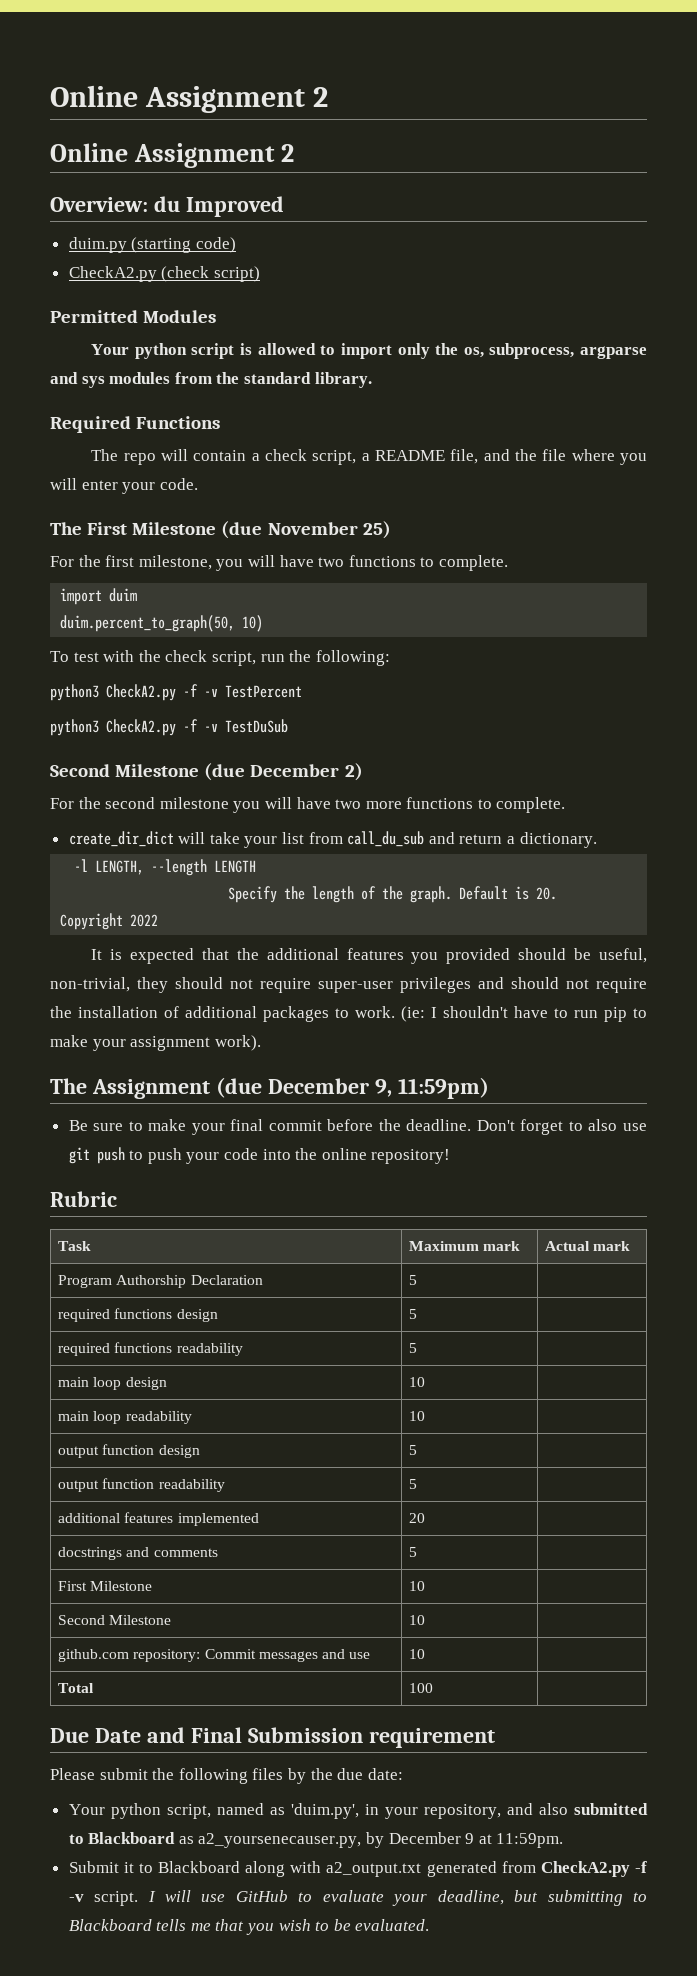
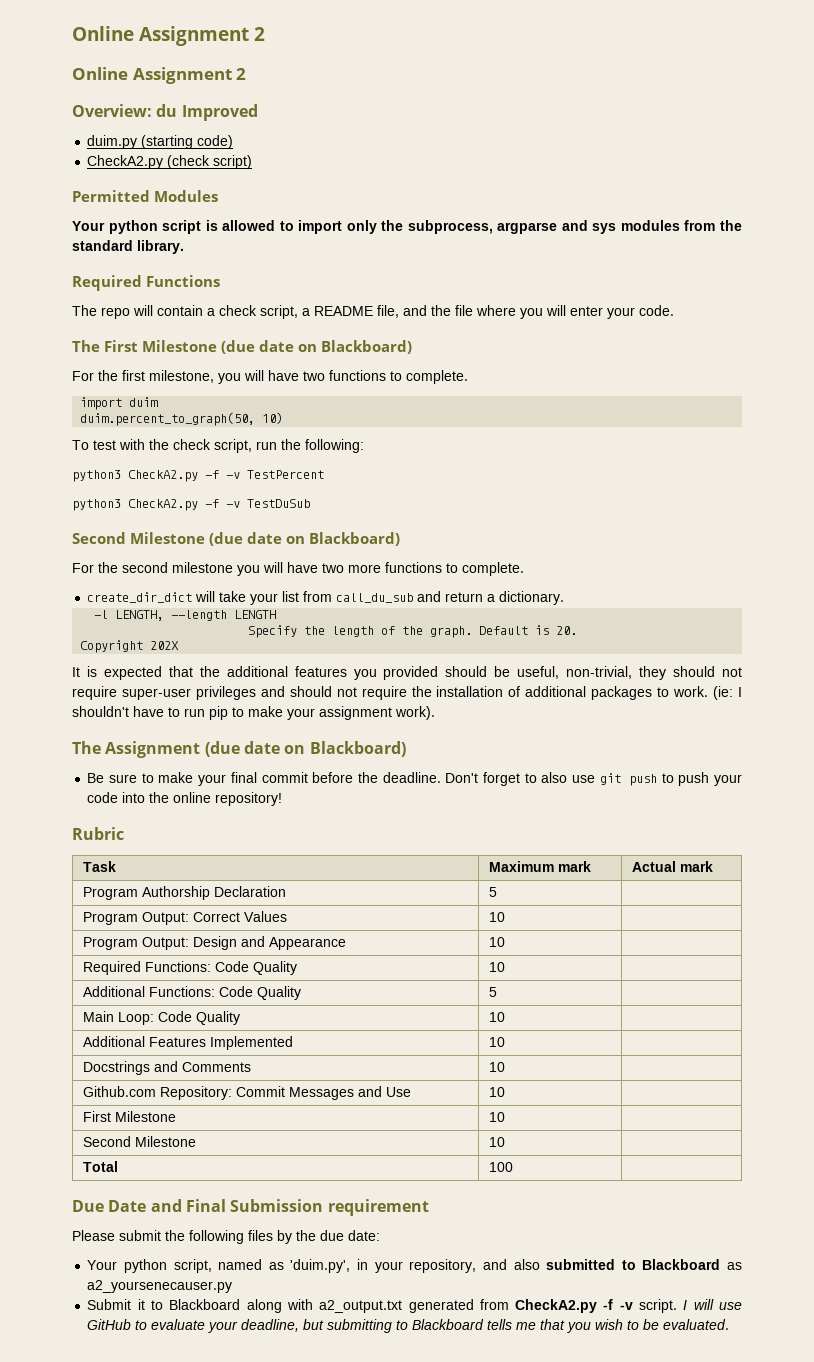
- Your python script is allowed to import only the os, subprocess, argparse and sys modules from the standard library.
+ Your python script is allowed to import only the subprocess, argparse and sys modules from the standard library.
- The First Milestone (due November 25)
+ The First Milestone (due date on Blackboard)
- Second Milestone (due December 2)
+ Second Milestone (due date on Blackboard)
- Copyright 2022
+ Copyright 202X
- The Assignment (due December 9, 11:59pm)
+ The Assignment (due date on Blackboard)
- required functions design | 5 |
- required functions readability | 5 |
- main loop design | 10 |
- main loop readability | 10 |
- output function design | 5 |
- output function readability | 5 |
- additional features implemented | 20 |
- docstrings and comments | 5 |
+ Program Output: Correct Values | 10 |
+ Program Output: Design and Appearance | 10 |
+ Required Functions: Code Quality | 10 |
+ Additional Functions: Code Quality | 5 |
+ Main Loop: Code Quality | 10 |
+ Additional Features Implemented | 10 |
+ Docstrings and Comments | 10 |
+ Github.com Repository: Commit Messages and Use | 10 |
- github.com repository: Commit messages and use | 10 |
- Your python script, named as 'duim.py', in your repository, and also submitted to Blackboard as a2_yoursenecauser.py, by December 9 at 11:59pm.
+ Your python script, named as 'duim.py', in your repository, and also submitted to Blackboard as a2_yoursenecauser.py

